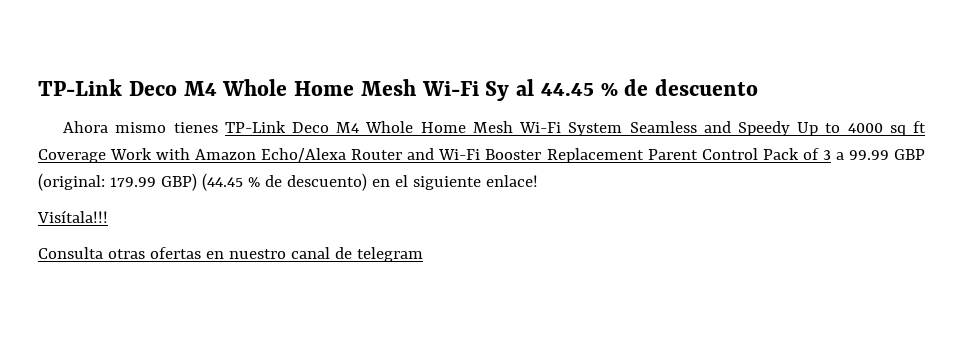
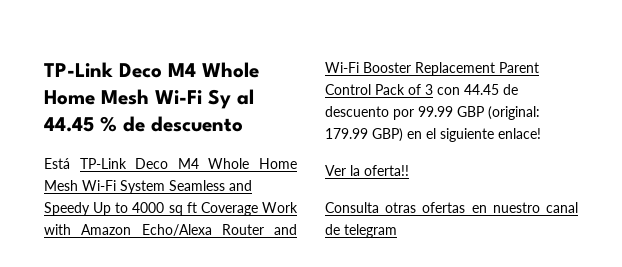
- Ahora mismo tienes TP-Link Deco M4 Whole Home Mesh Wi-Fi System Seamless and Speedy Up to 4000 sq ft Coverage Work with Amazon Echo/Alexa Router and Wi-Fi Booster Replacement Parent Control Pack of 3 a 99.99 GBP (original: 179.99 GBP) (44.45 % de descuento) en el siguiente enlace!
+ Está TP-Link Deco M4 Whole Home Mesh Wi-Fi System Seamless and Speedy Up to 4000 sq ft Coverage Work with Amazon Echo/Alexa Router and Wi-Fi Booster Replacement Parent Control Pack of 3 con 44.45 de descuento por 99.99 GBP (original: 179.99 GBP) en el siguiente enlace!
- Visítala!!!
+ Ver la oferta!!

